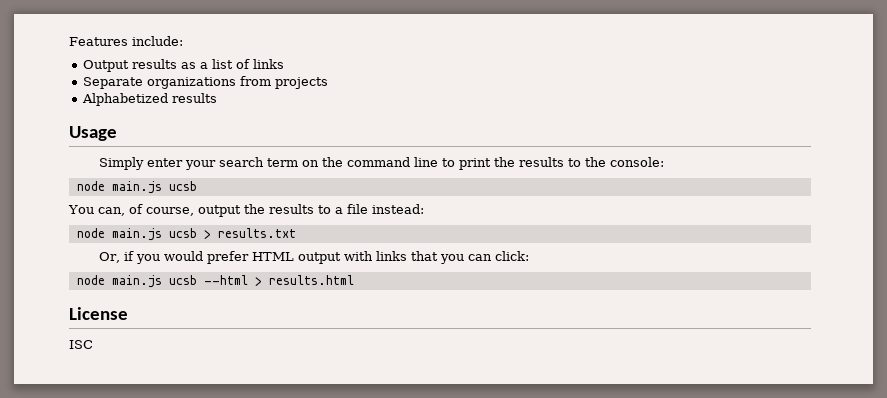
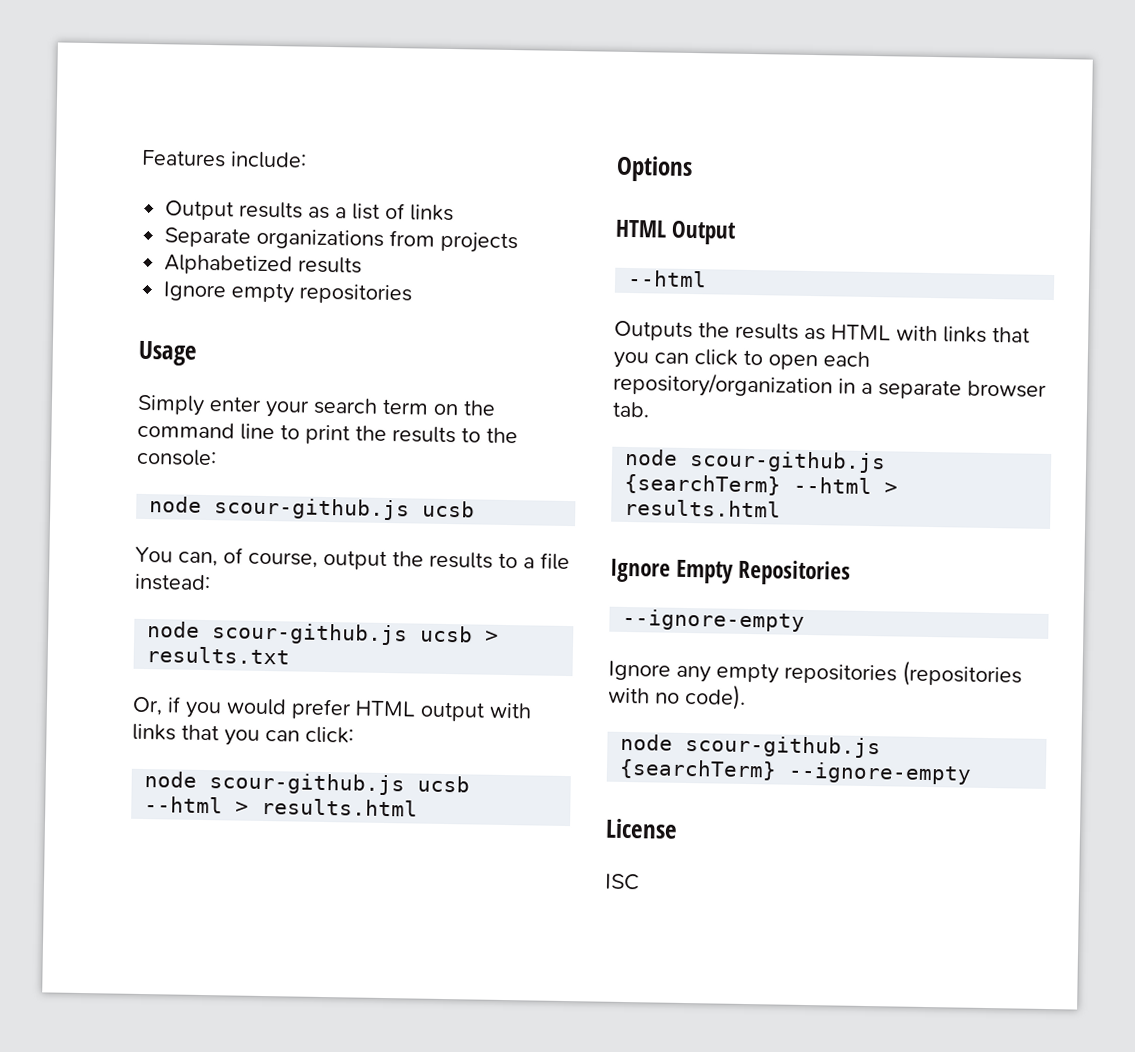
+ Ignore empty repositories
  Simply enter your search term on the command line to print the results to the console:
- node main.js ucsb
+ node scour-github.js ucsb
- node main.js ucsb > results.txt
+ node scour-github.js ucsb > results.txt
- node main.js ucsb --html > results.html
+ node scour-github.js ucsb --html > results.html
+ Options
+ HTML Output
+ --html
+ Outputs the results as HTML with links that you can click to open each repository/organization in a separate browser tab.
+ node scour-github.js {searchTerm} --html > results.html
+ Ignore Empty Repositories
+ --ignore-empty
+ Ignore any empty repositories (repositories with no code).
+ node scour-github.js {searchTerm} --ignore-empty

